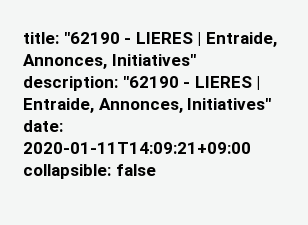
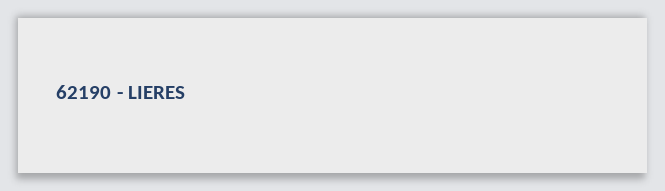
- title: "62190 - LIERES | Entraide, Annonces, Initiatives" description: "62190 - LIERES | Entraide, Annonces, Initiatives" date: 2020-01-11T14:09:21+09:00 collapsible: false
+ 62190 - LIERES

